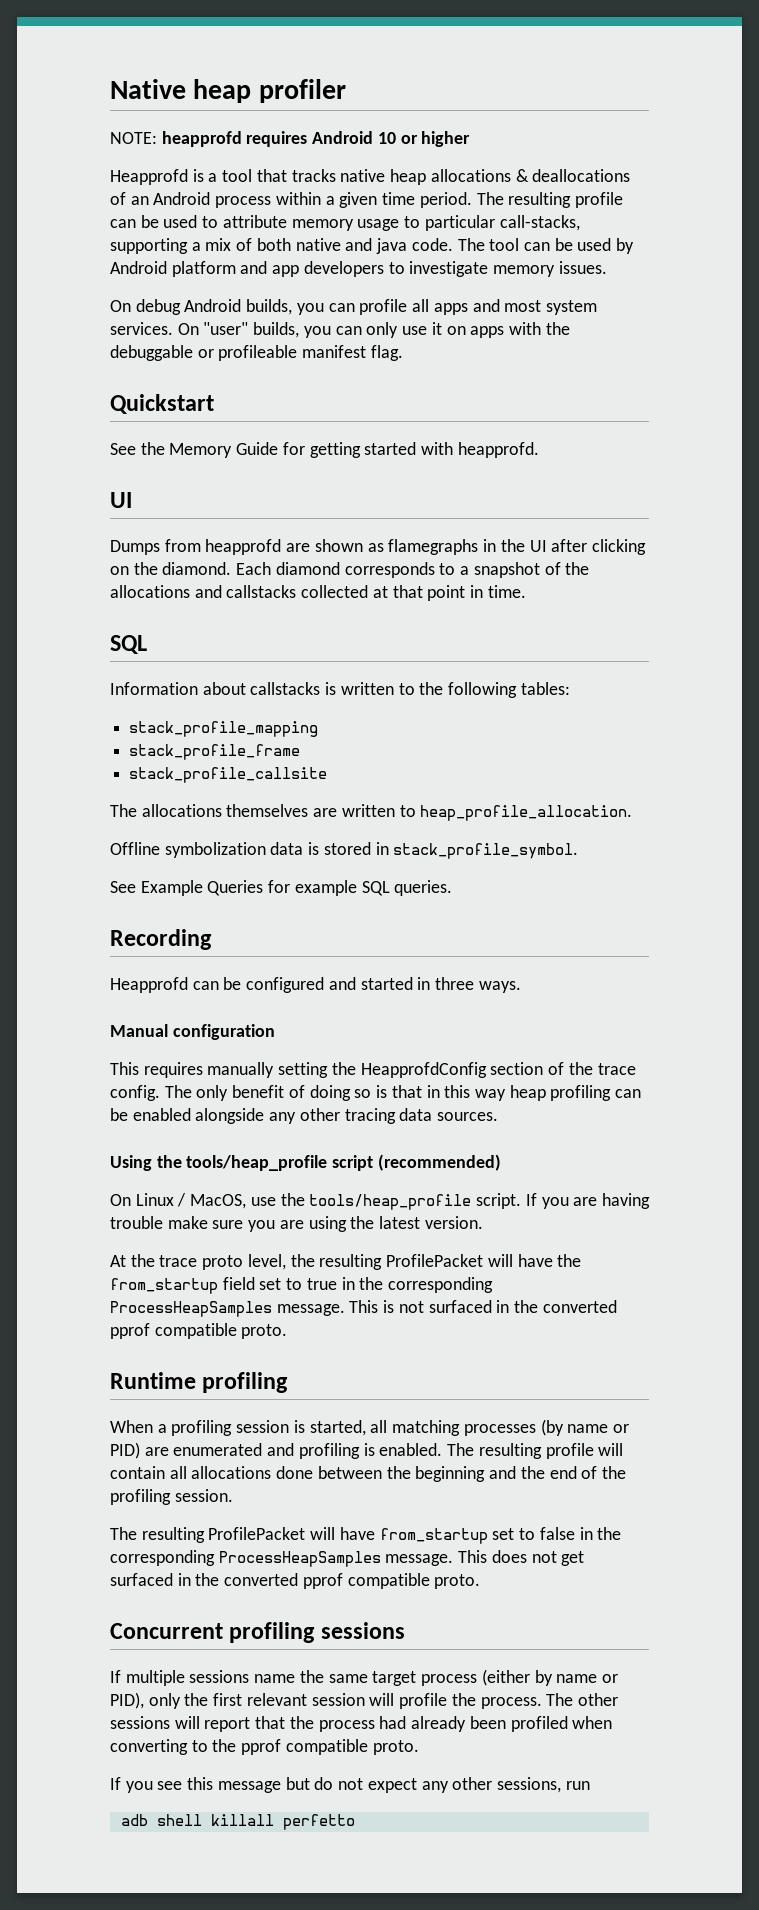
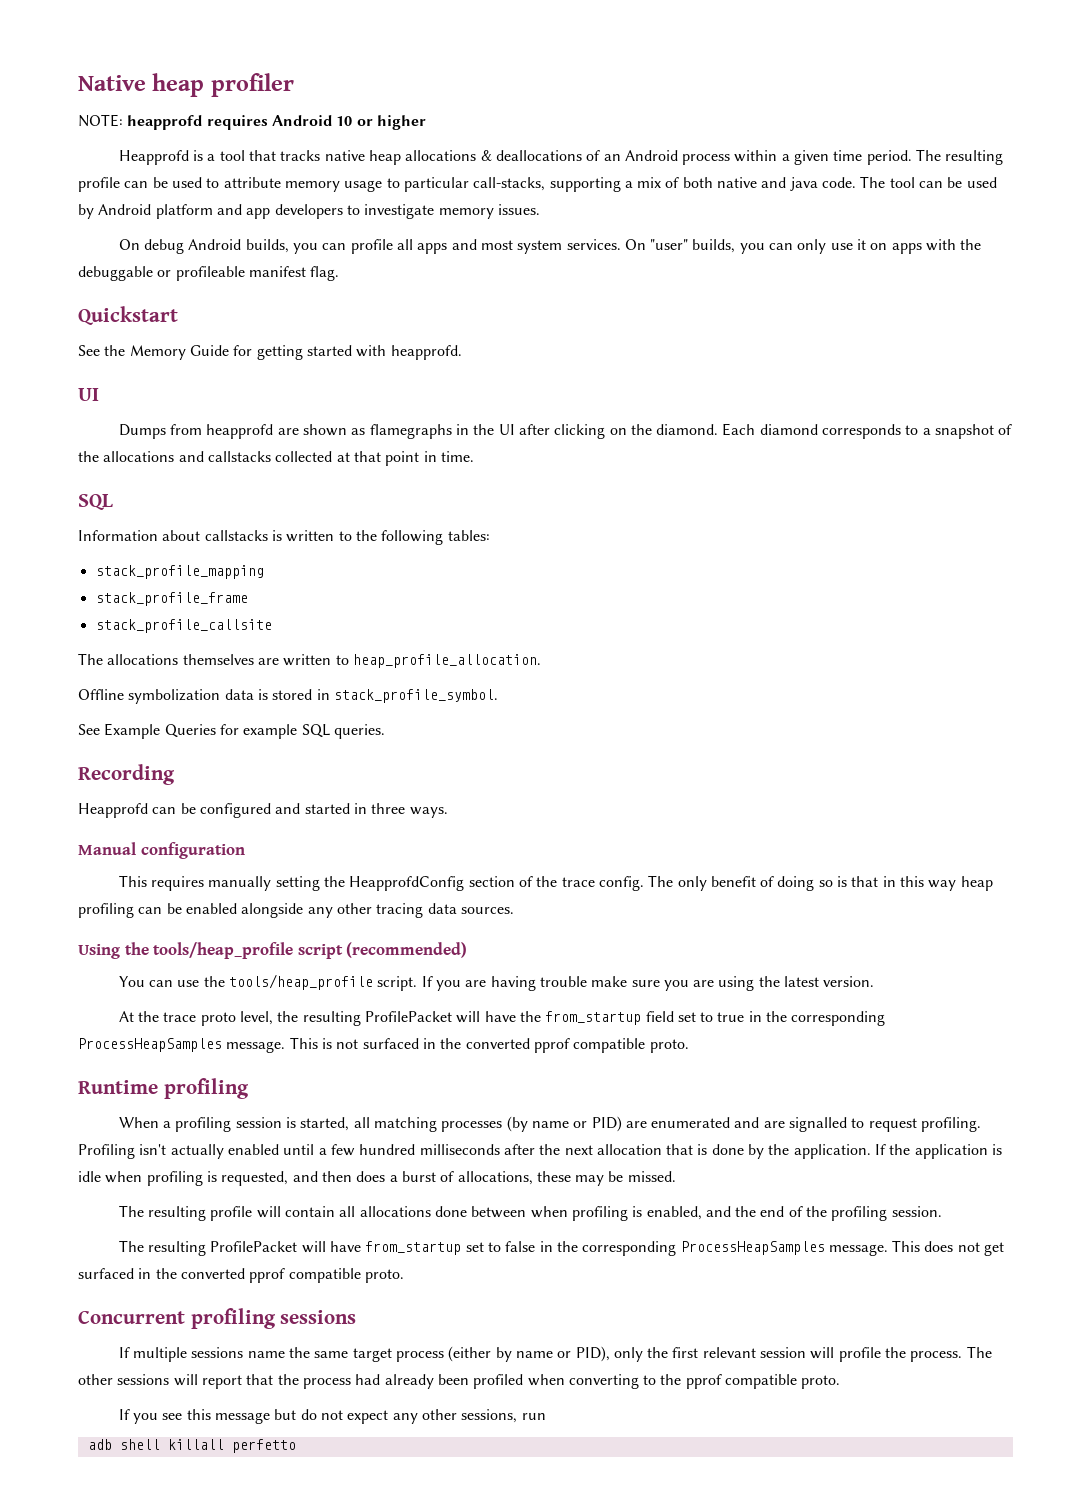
- On Linux / MacOS, use the tools/heap_profile script.
+ You can use the tools/heap_profile script.
- When a profiling session is started, all matching processes (by name or PID) are enumerated and profiling is enabled. The resulting profile will contain all allocations done between the beginning and the end of the profiling session.
+ When a profiling session is started, all matching processes (by name or PID) are enumerated and are signalled to request profiling. Profiling isn't actually enabled until a few hundred milliseconds after the next allocation that is done by the application. If the application is idle when profiling is requested, and then does a burst of allocations, these may be missed.
+ The resulting profile will contain all allocations done between when profiling is enabled, and the end of the profiling session.

